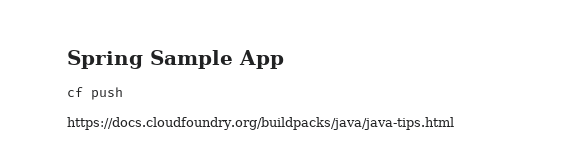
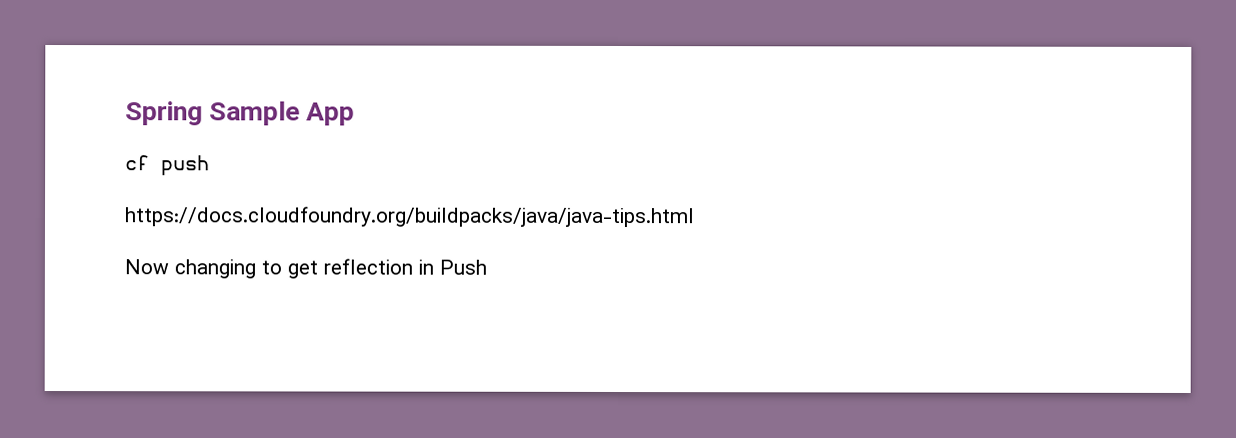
+ Now changing to get reflection in Push

